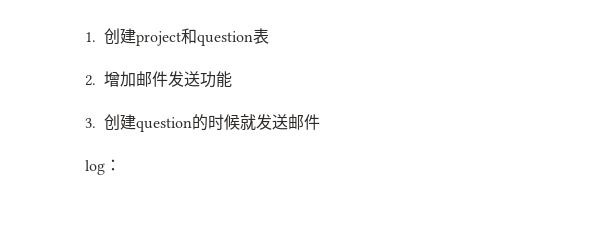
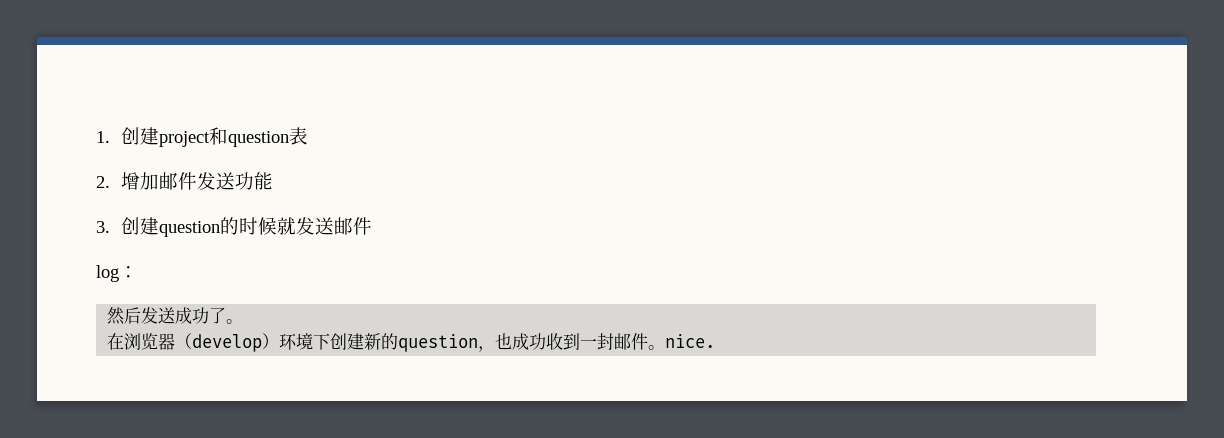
+ 然后发送成功了。
+ 在浏览器（develop）环境下创建新的question，也成功收到一封邮件。nice.

